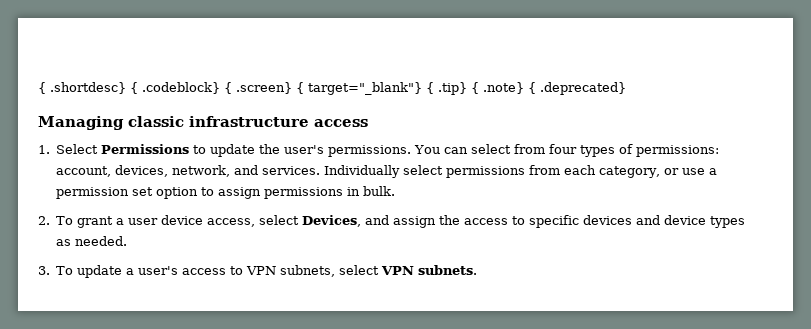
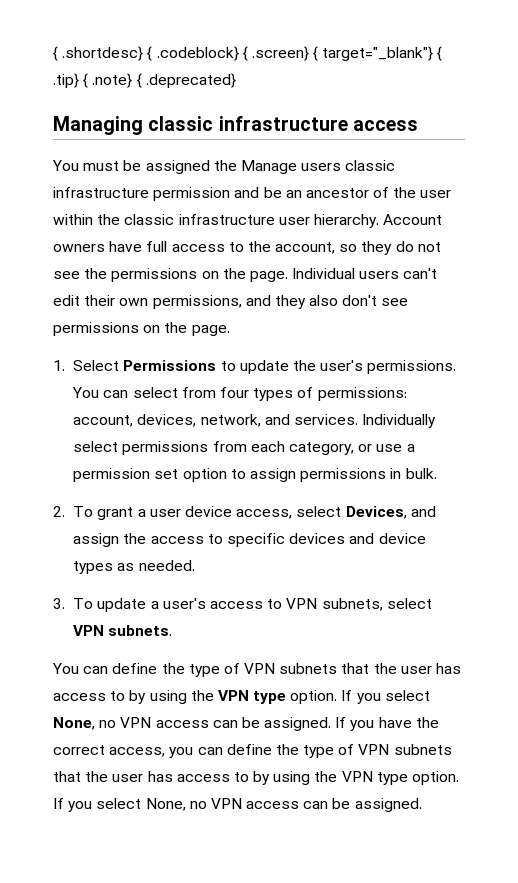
+ You must be assigned the Manage users classic infrastructure permission and be an ancestor of the user within the classic infrastructure user hierarchy. Account owners have full access to the account, so they do not see the permissions on the page. Individual users can't edit their own permissions, and they also don't see permissions on the page.
+ You can define the type of VPN subnets that the user has access to by using the VPN type option. If you select None, no VPN access can be assigned. If you have the correct access, you can define the type of VPN subnets that the user has access to by using the VPN type option. If you select None, no VPN access can be assigned.

